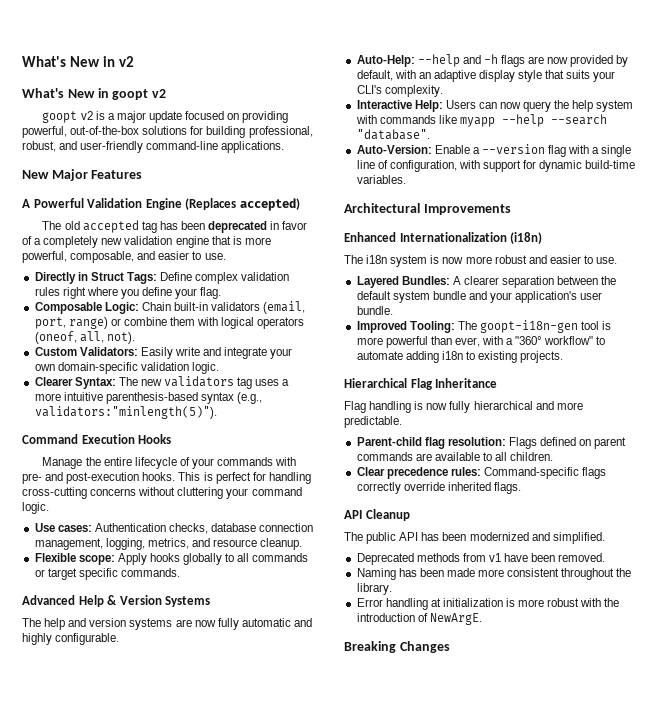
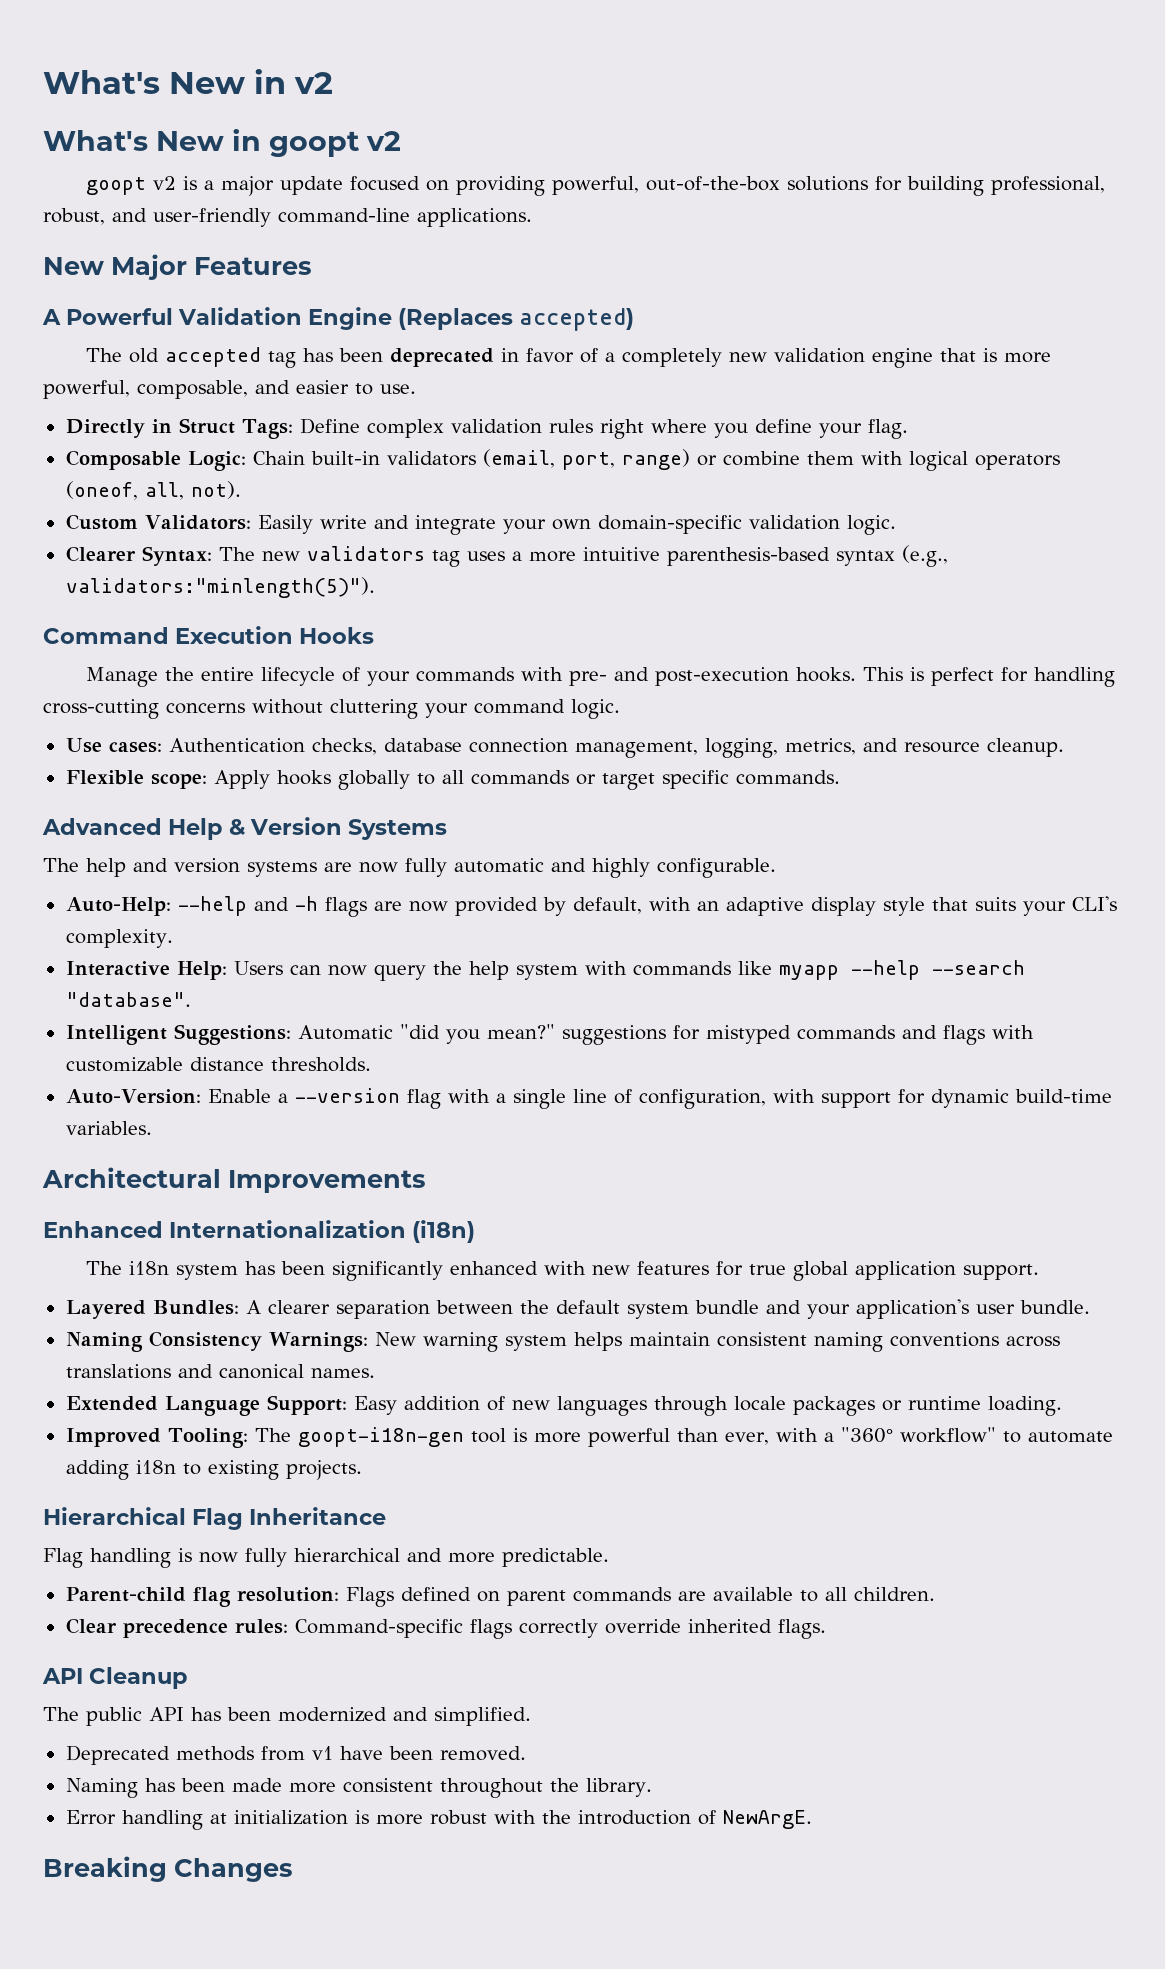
+ Intelligent Suggestions: Automatic "did you mean?" suggestions for mistyped commands and flags with customizable distance thresholds.
- The i18n system is now more robust and easier to use.
+ The i18n system has been significantly enhanced with new features for true global application support.
+ Naming Consistency Warnings: New warning system helps maintain consistent naming conventions across translations and canonical names.
+ Extended Language Support: Easy addition of new languages through locale packages or runtime loading.

